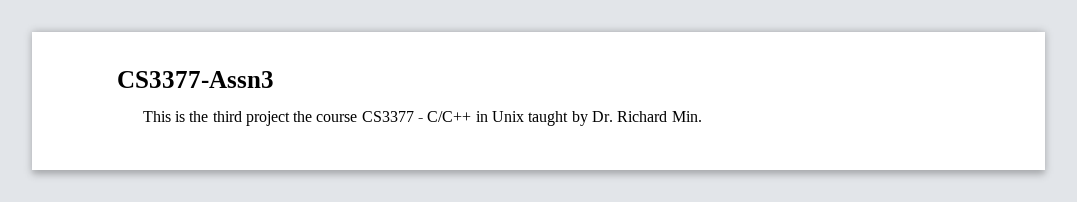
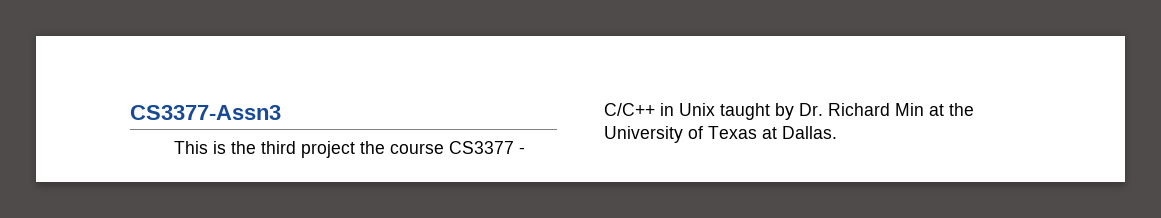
- This is the third project the course CS3377 - C/C++ in Unix taught by Dr. Richard Min.
+ This is the third project the course CS3377 - C/C++ in Unix taught by Dr. Richard Min at the University of Texas at Dallas.

